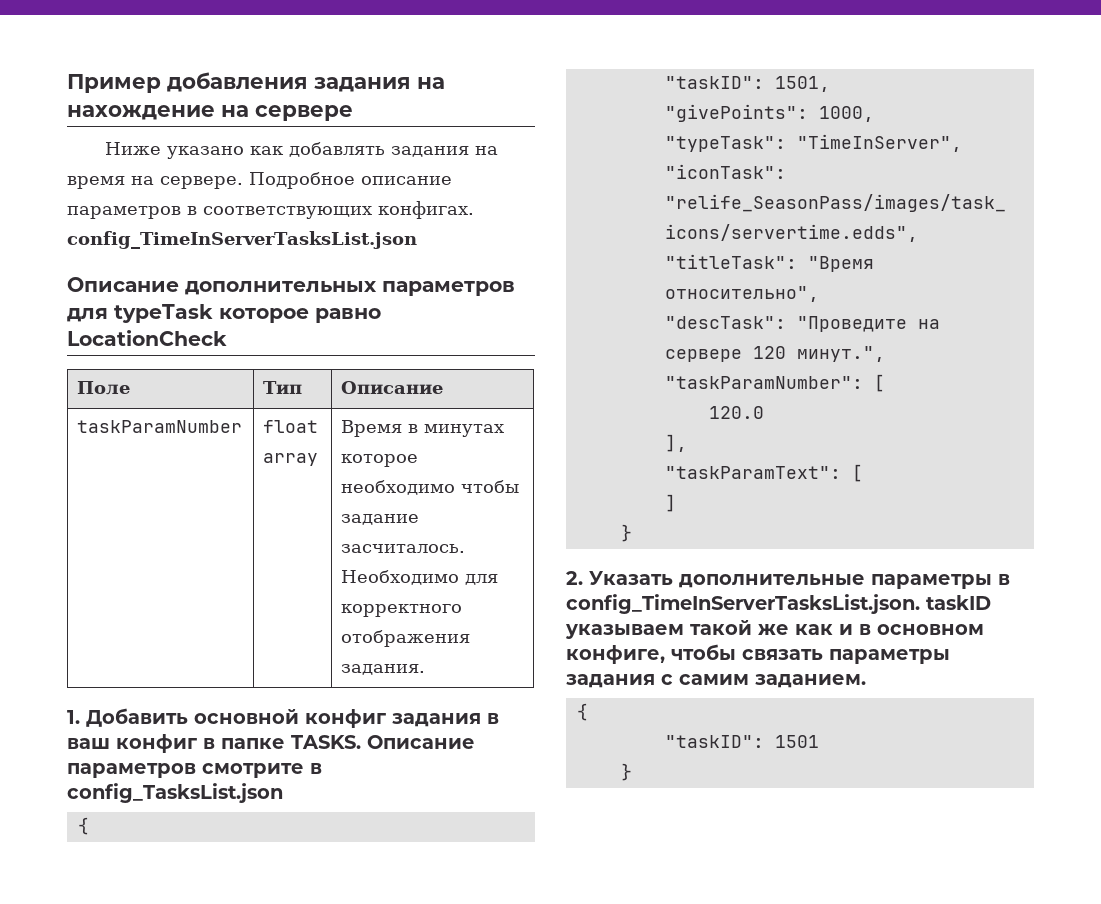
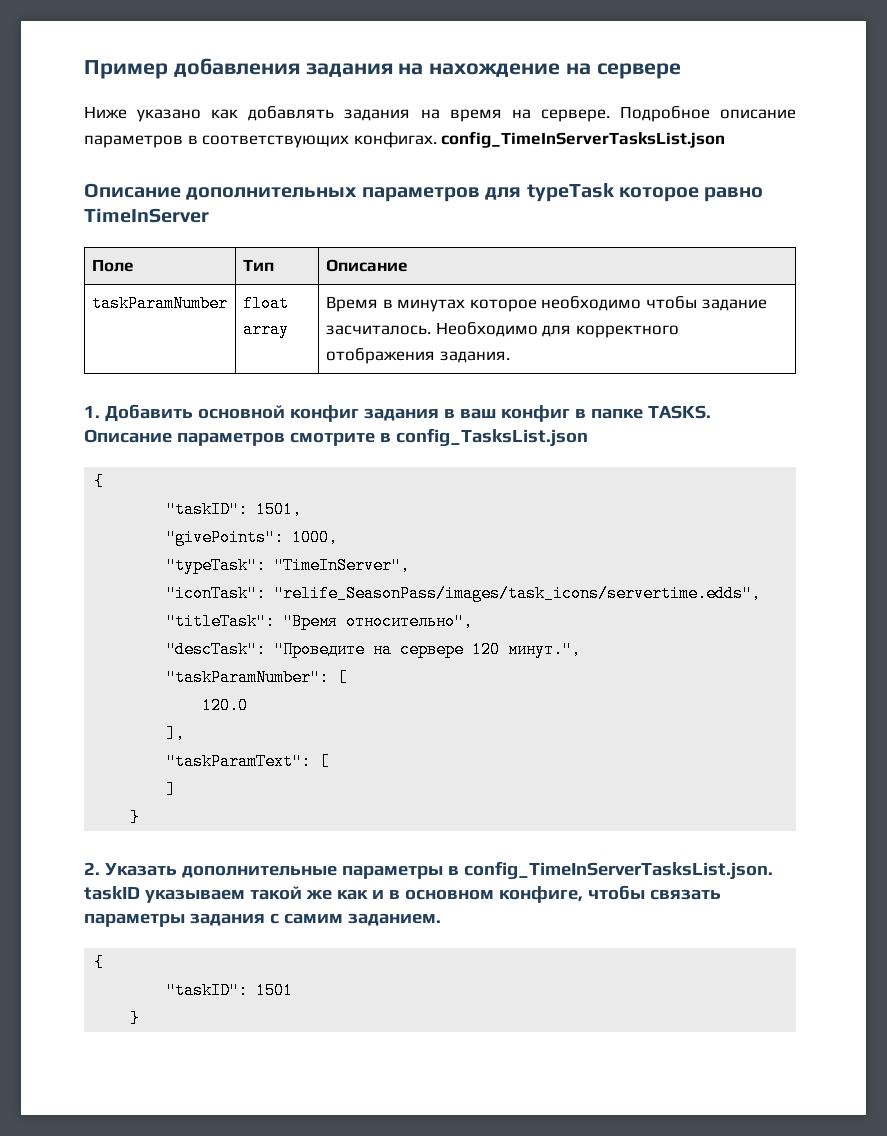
- Описание дополнительных параметров для typeTask которое равно LocationCheck
+ Описание дополнительных параметров для typeTask которое равно TimeInServer

